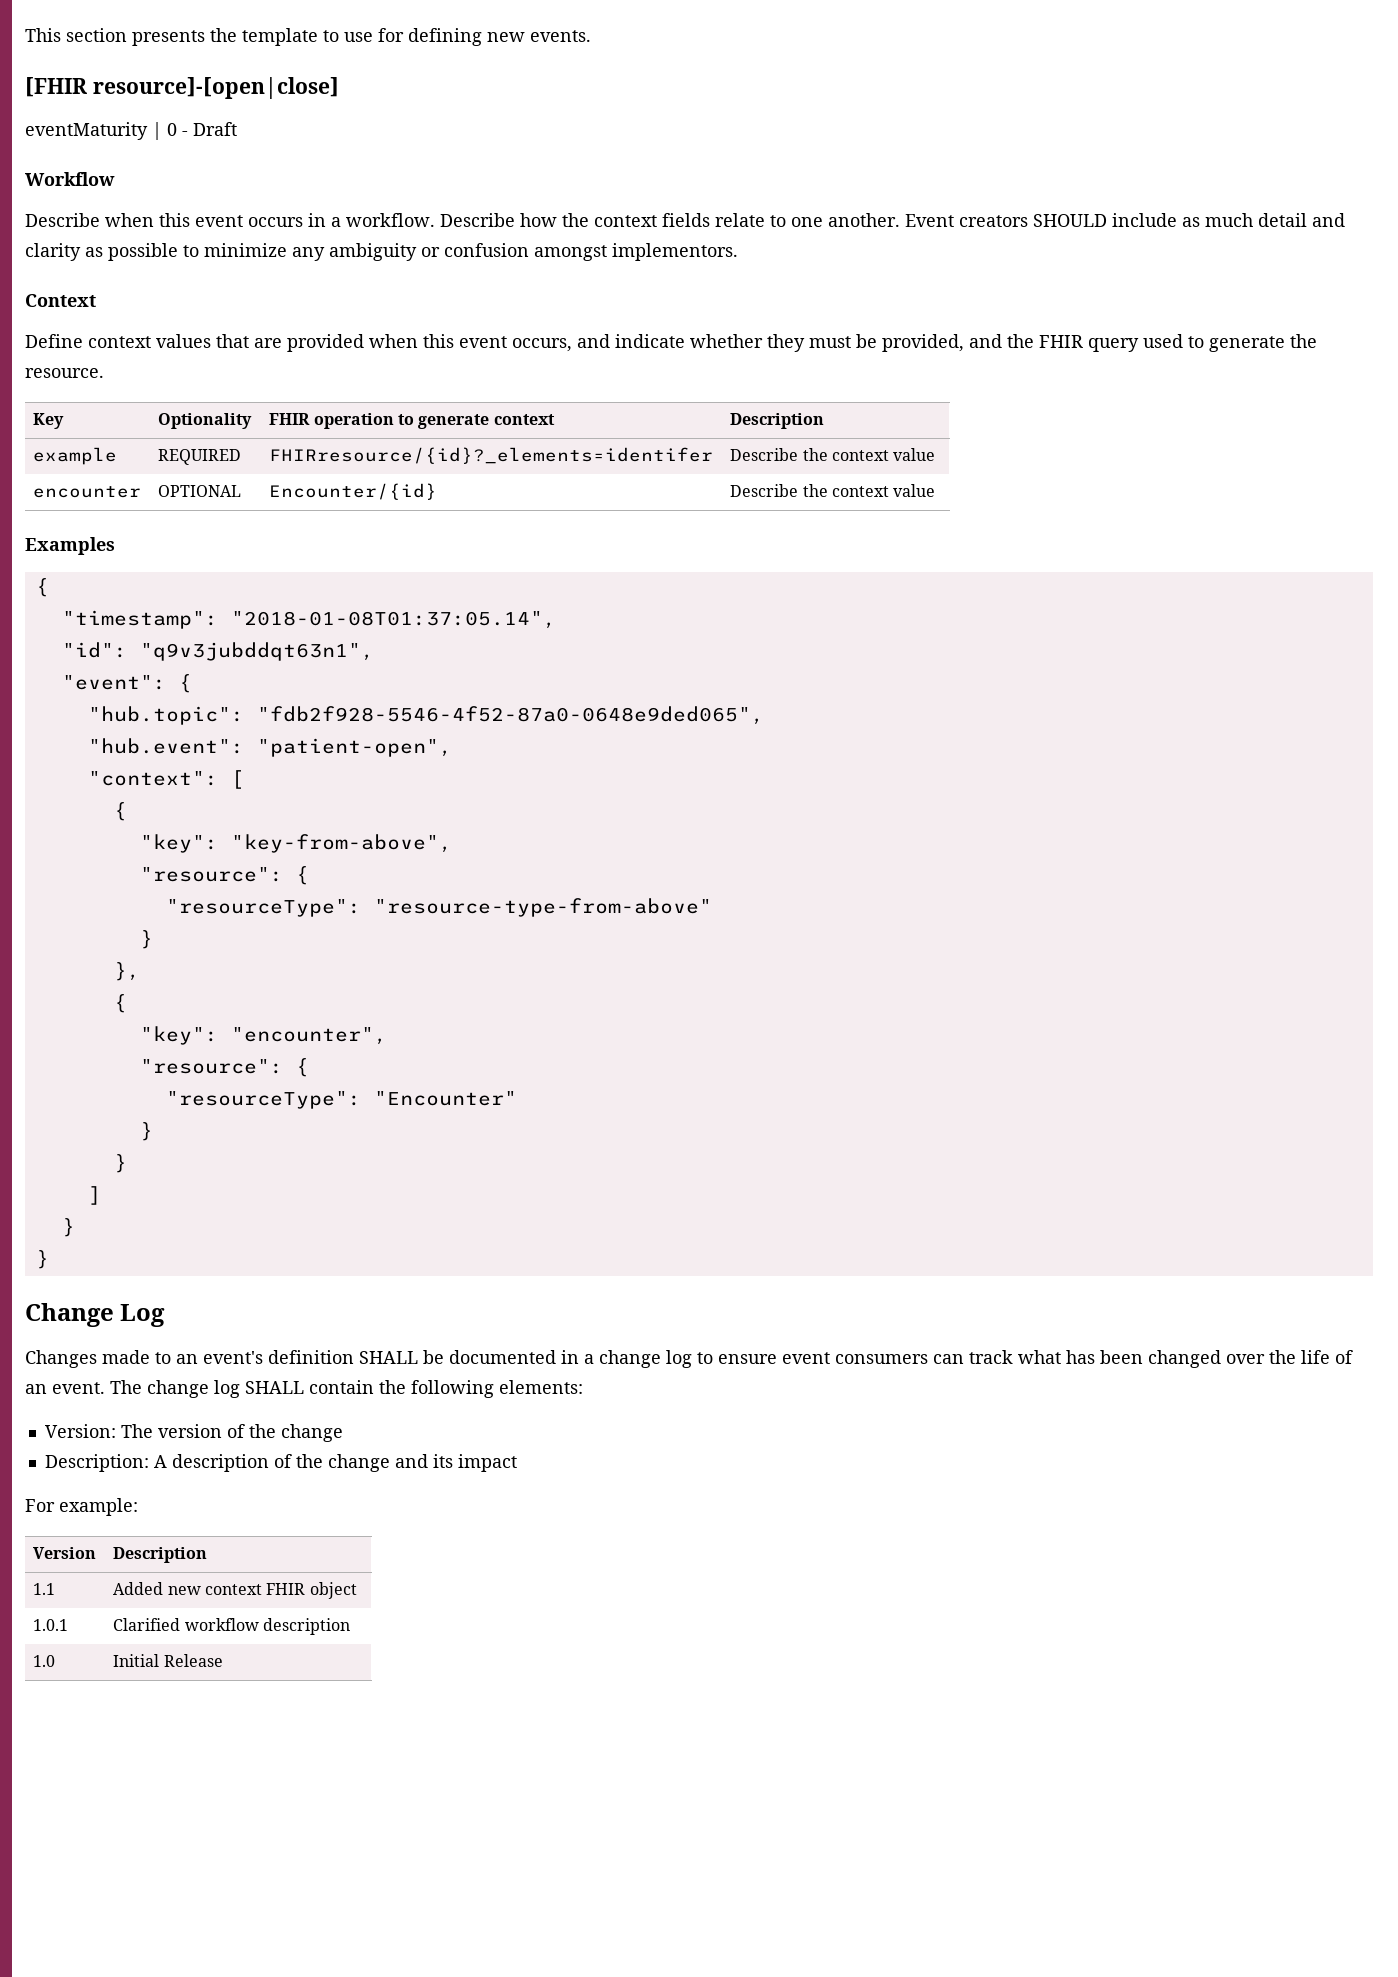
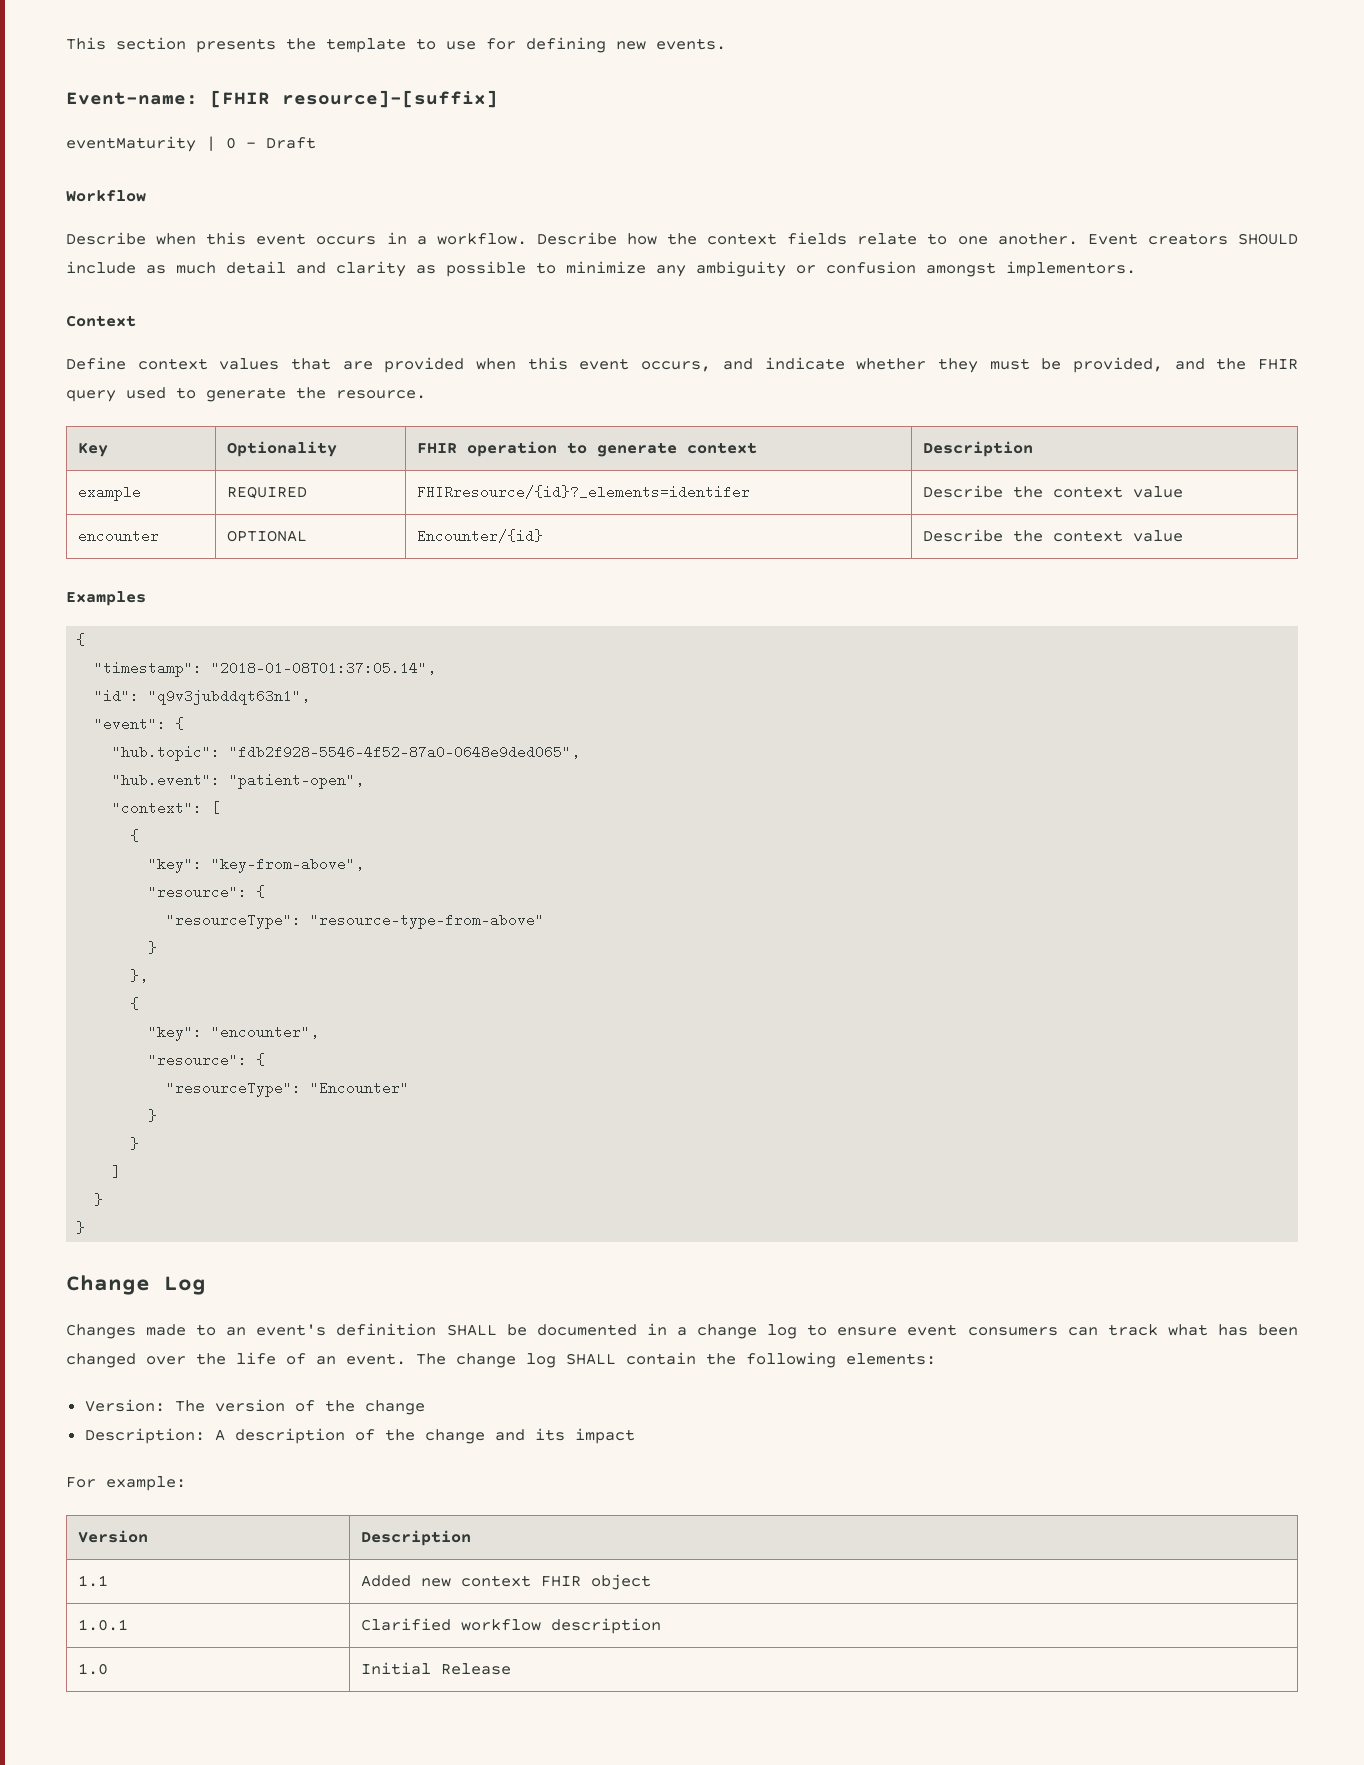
- [FHIR resource]-[open|close]
+ Event-name: [FHIR resource]-[suffix]

